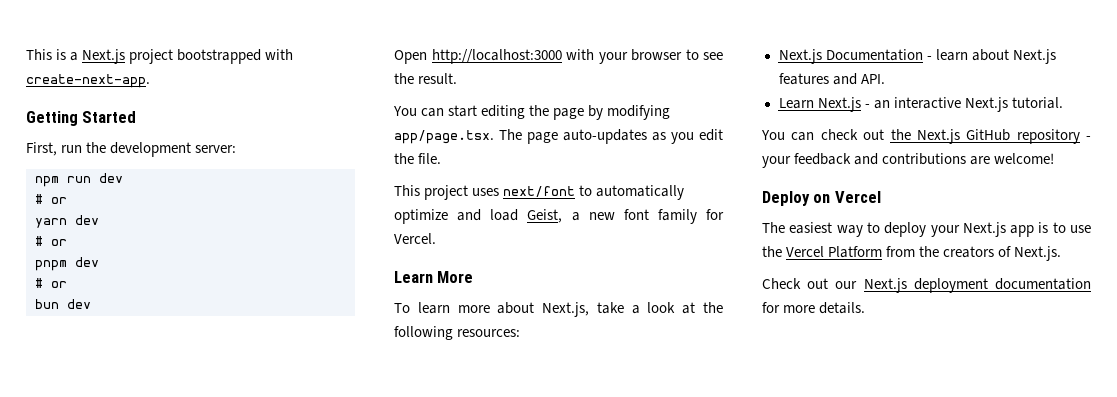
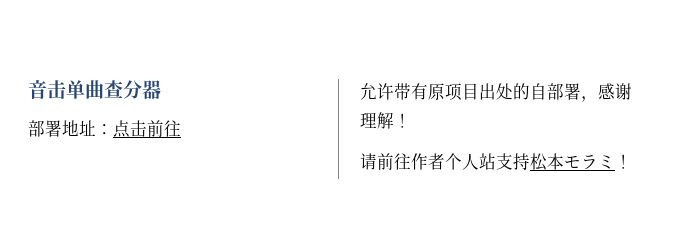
- This is a Next.js project bootstrapped with create-next-app.
- Getting Started
- First, run the development server:
- npm run dev
- # or
- yarn dev
- # or
- pnpm dev
- # or
- bun dev
- Open http://localhost:3000 with your browser to see the result.
- You can start editing the page by modifying app/page.tsx. The page auto-updates as you edit the file.
- This project uses next/font to automatically optimize and load Geist, a new font family for Vercel.
- Learn More
- To learn more about Next.js, take a look at the following resources:
- Next.js Documentation - learn about Next.js features and API.
- Learn Next.js - an interactive Next.js tutorial.
- You can check out the Next.js GitHub repository - your feedback and contributions are welcome!
- Deploy on Vercel
- The easiest way to deploy your Next.js app is to use the Vercel Platform from the creators of Next.js.
- Check out our Next.js deployment documentation for more details.
+ 音击单曲查分器
+ 部署地址：点击前往
+ 允许带有原项目出处的自部署，感谢理解！
+ 请前往作者个人站支持松本モラミ！

